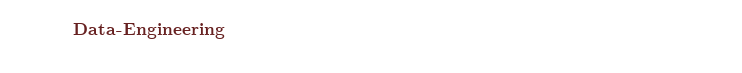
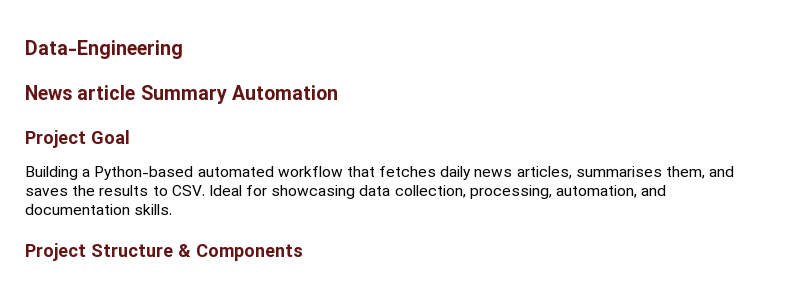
+ News article Summary Automation
+ Project Goal
+ Building a Python-based automated workflow that fetches daily news articles, summarises them, and saves the results to CSV. Ideal for showcasing data collection, processing, automation, and documentation skills.
+ Project Structure & Components

